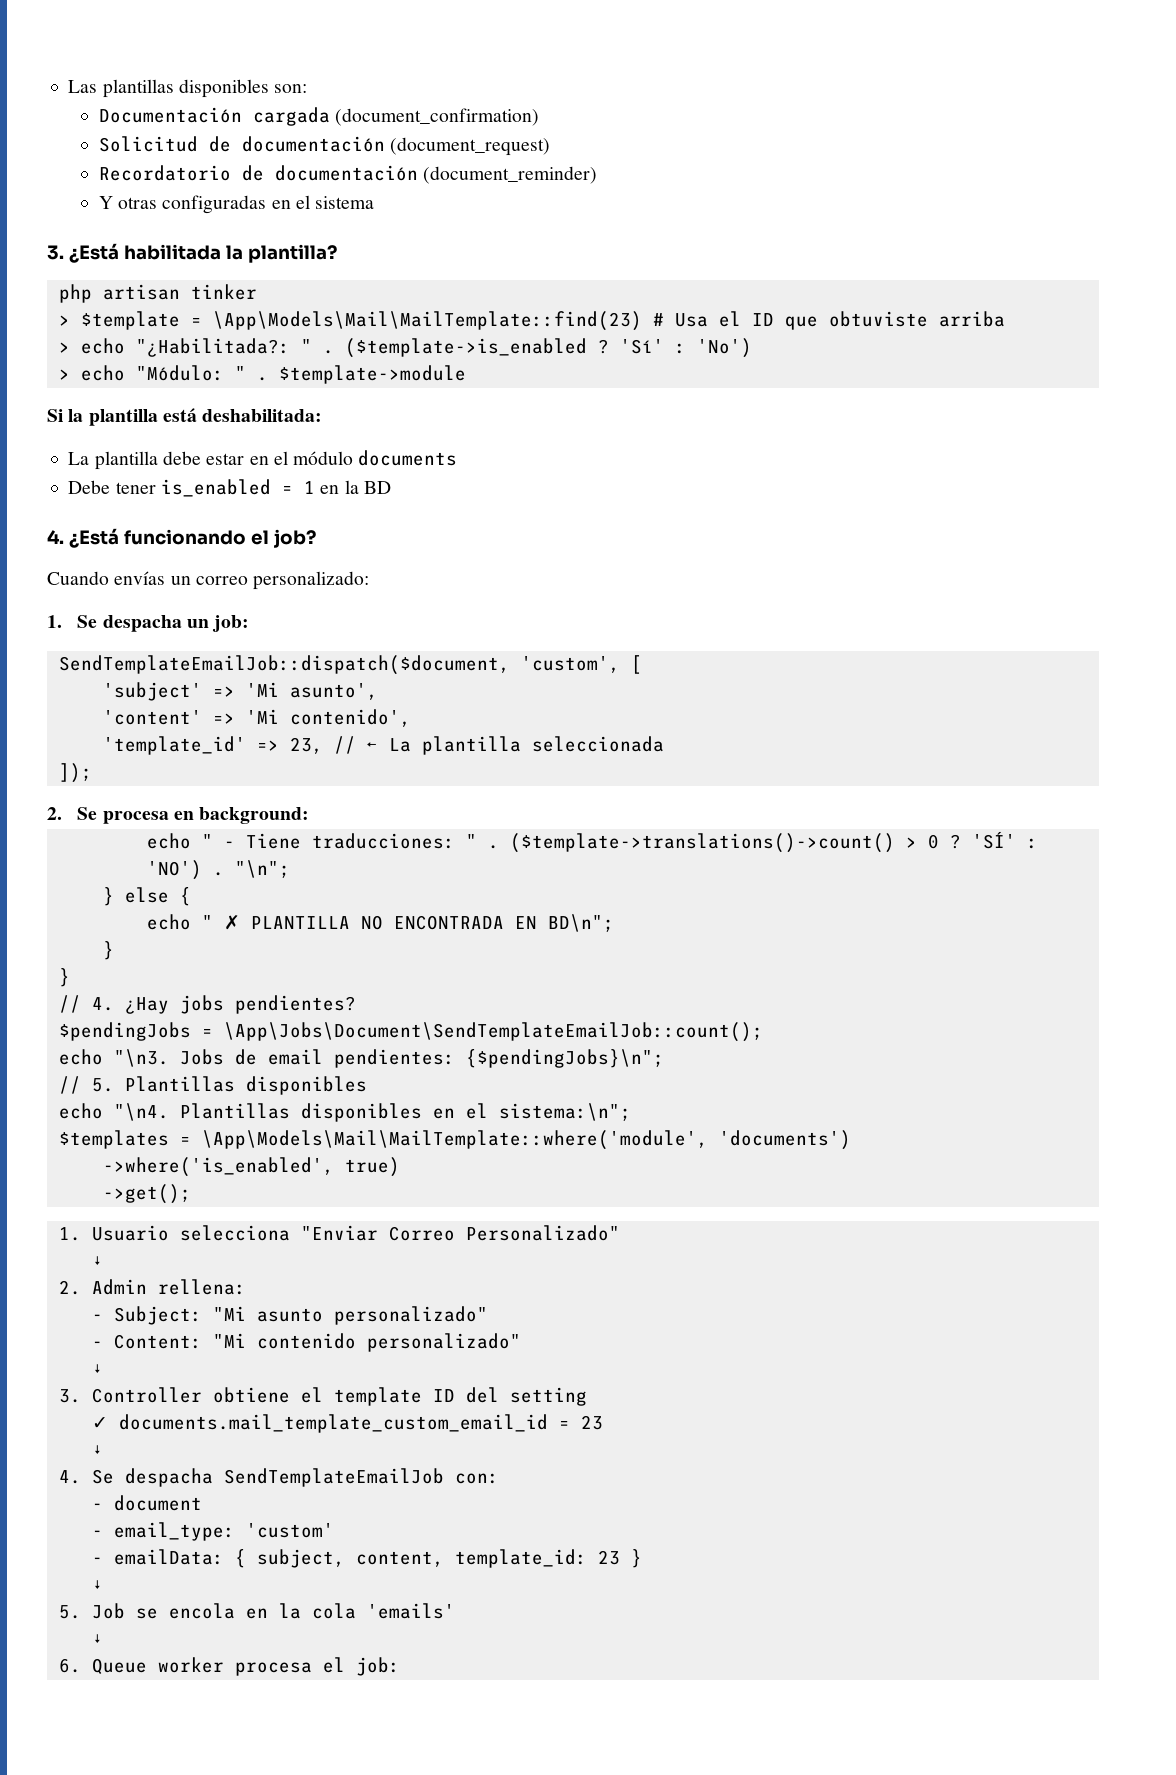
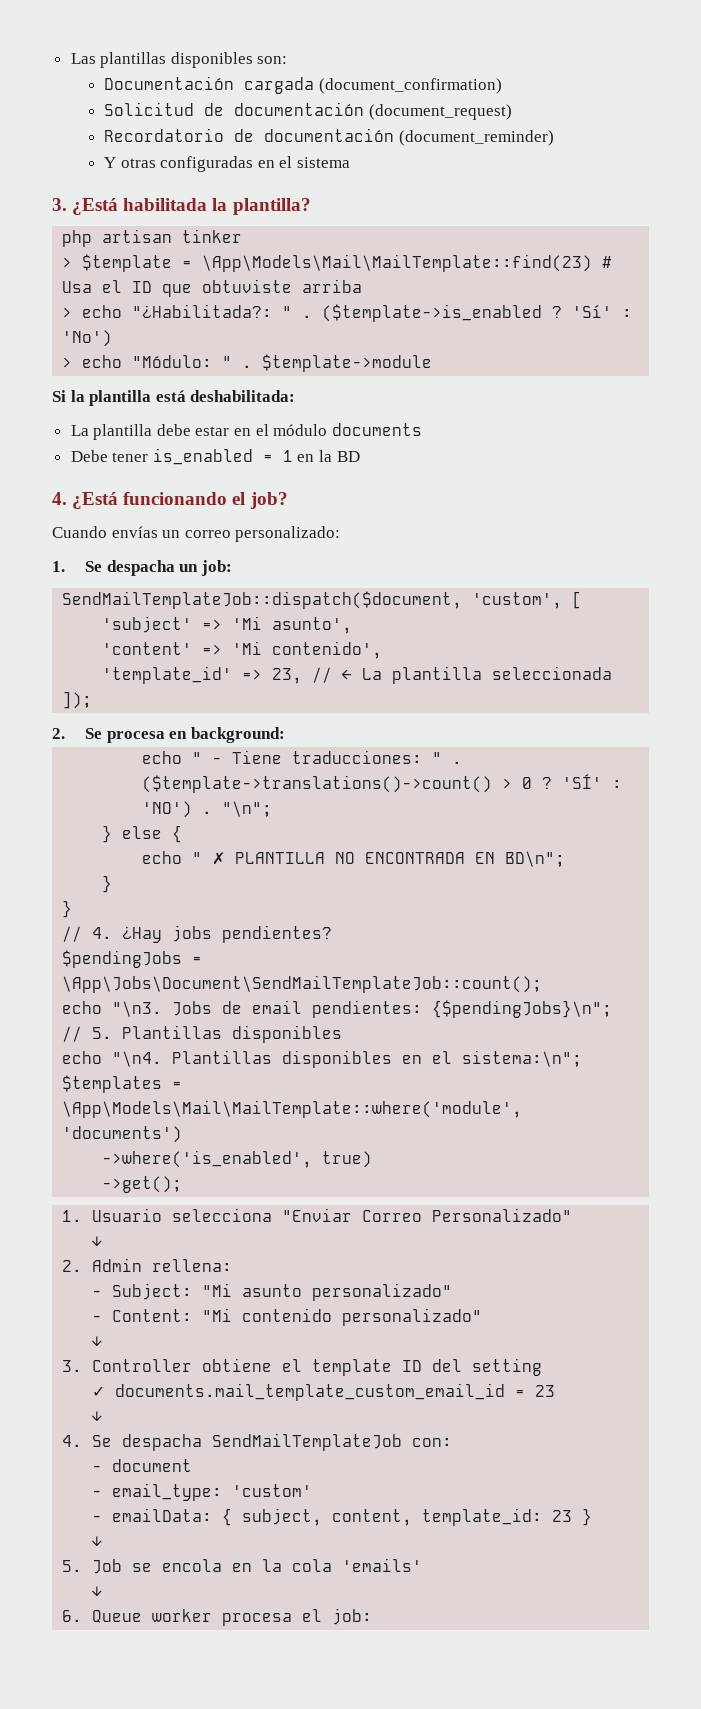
- SendTemplateEmailJob::dispatch($document, 'custom', [
+ SendMailTemplateJob::dispatch($document, 'custom', [
- $pendingJobs = \App\Jobs\Document\SendTemplateEmailJob::count();
+ $pendingJobs = \App\Jobs\Document\SendMailTemplateJob::count();
- 4. Se despacha SendTemplateEmailJob con:
+ 4. Se despacha SendMailTemplateJob con:

